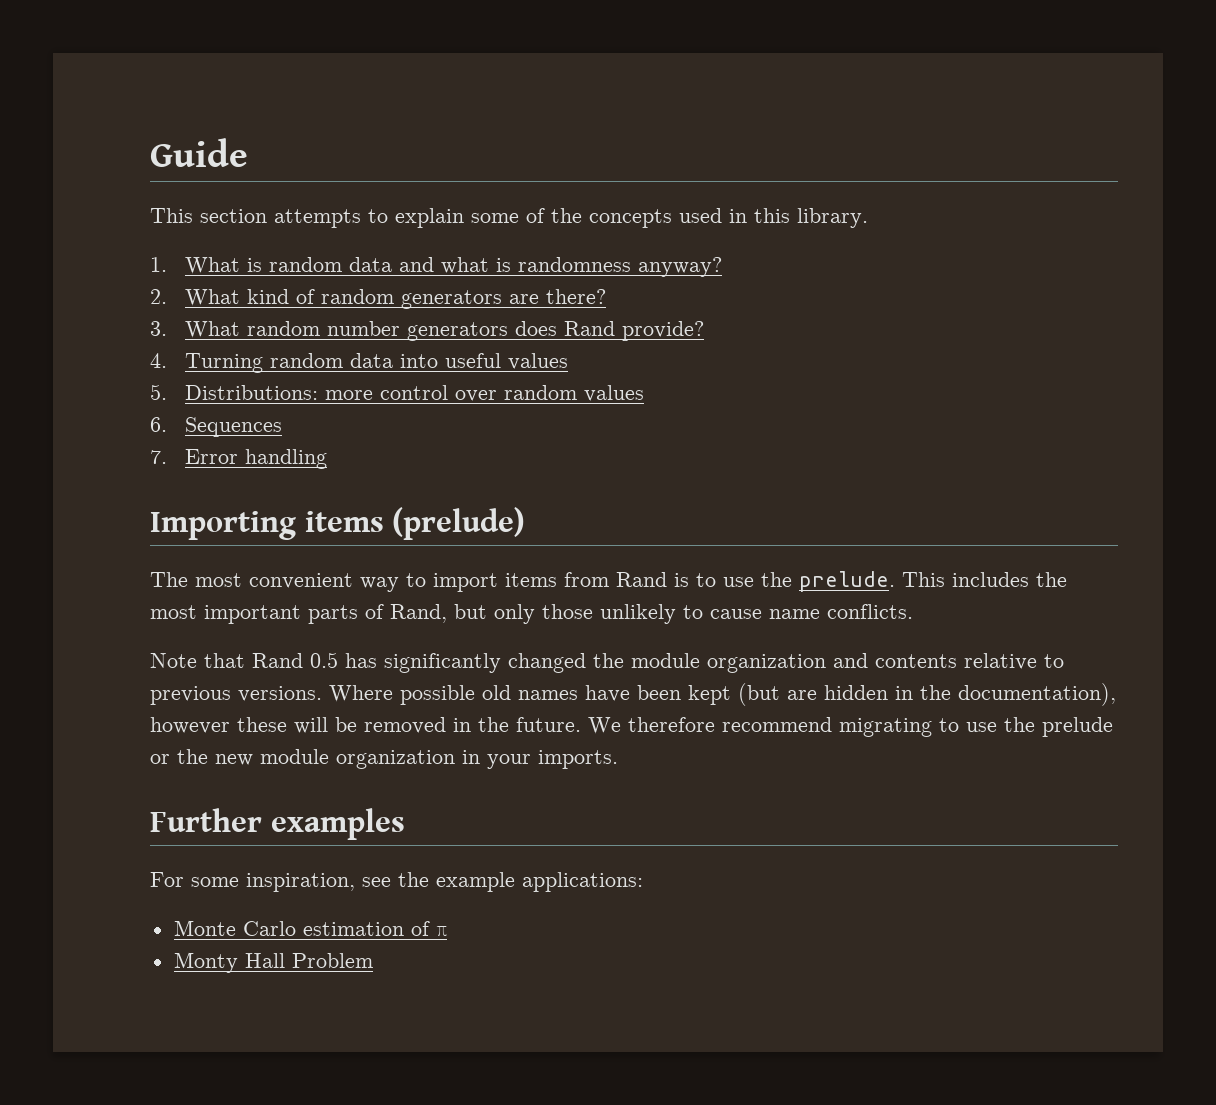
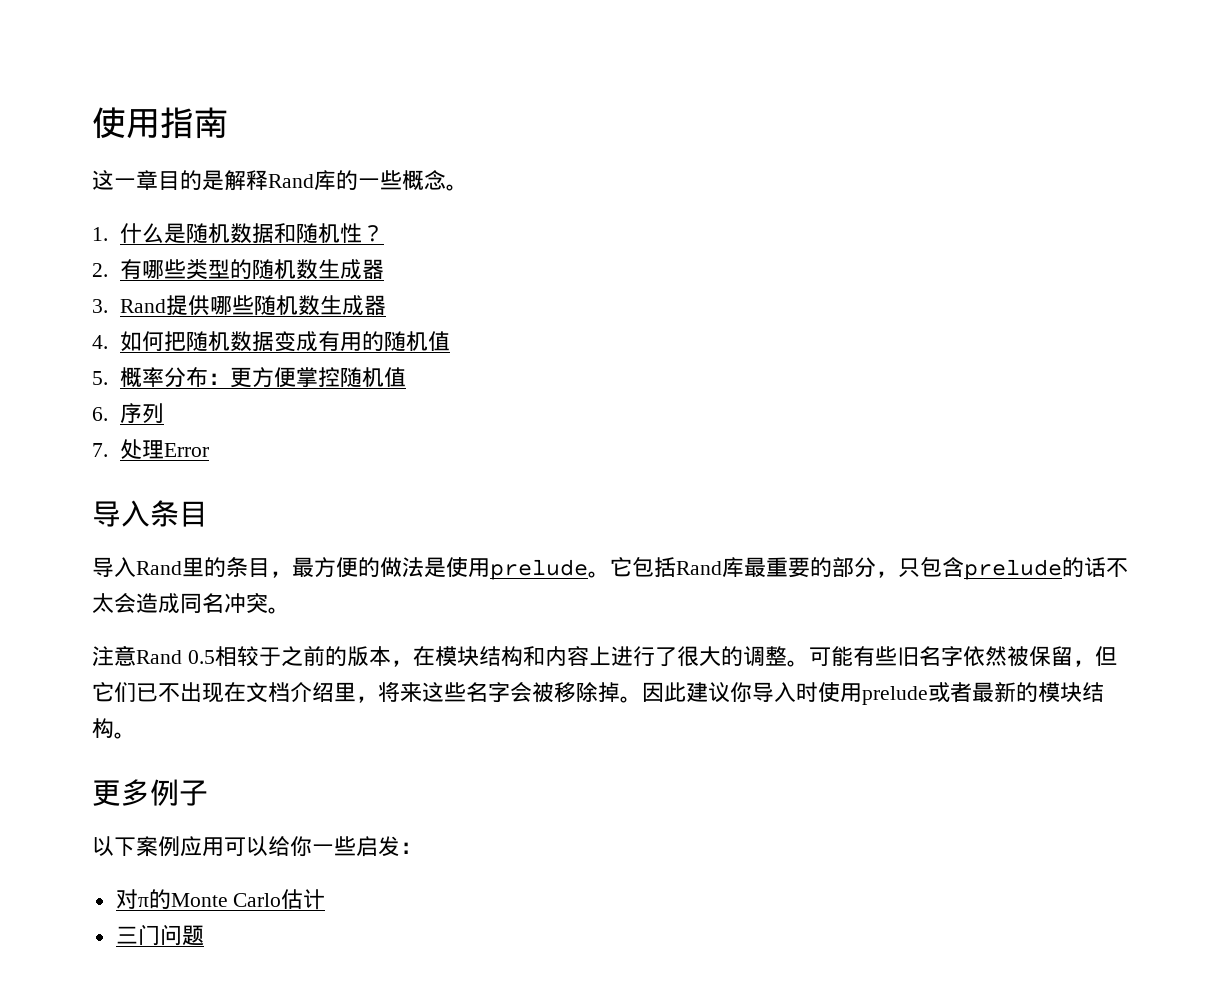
- Guide
- This section attempts to explain some of the concepts used in this library.
- 1. What is random data and what is randomness anyway?
- 2. What kind of random generators are there?
- 3. What random number generators does Rand provide?
- 4. Turning random data into useful values
- 5. Distributions: more control over random values
+ 使用指南
+ 这一章目的是解释Rand库的一些概念。
+ 1.什么是随机数据和随机性？
+ 2.有哪些类型的随机数生成器
+ 3. Rand提供哪些随机数生成器
+ 4.如何把随机数据变成有用的随机值
+ 5.概率分布：更方便掌控随机值
- 6. Sequences
+ 6.序列
- 7. Error handling
- Importing items (prelude)
- The most convenient way to import items from Rand is to use the prelude. This includes the most important parts of Rand, but only those unlikely to cause name conflicts.
- Note that Rand 0.5 has significantly changed the module organization and contents relative to previous versions. Where possible old names have been kept (but are hidden in the documentation), however these will be removed in the future. We therefore recommend migrating to use the prelude or the new module organization in your imports.
- Further examples
- For some inspiration, see the example applications:
- Monte Carlo estimation of π
- Monty Hall Problem
+ 7.处理Error
+ 导入条目
+ 导入Rand里的条目，最方便的做法是使用prelude。它包括Rand库最重要的部分，只包含prelude的话不太会造成同名冲突。
+ 注意Rand 0.5相较于之前的版本，在模块结构和内容上进行了很大的调整。可能有些旧名字依然被保留，但它们已不出现在文档介绍里，将来这些名字会被移除掉。因此建议你导入时使用prelude或者最新的模块结构。
+ 更多例子
+ 以下案例应用可以给你一些启发：
+ 对π的Monte Carlo估计
+ 三门问题

